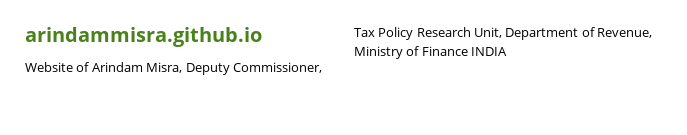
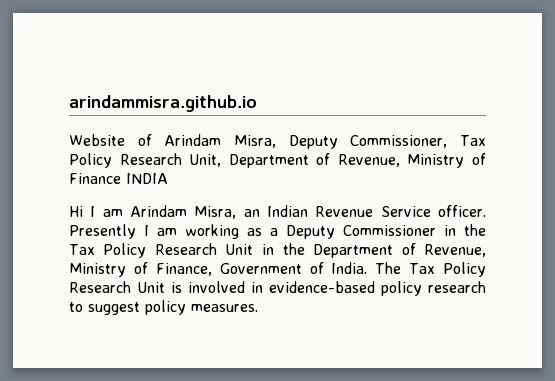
+ Hi I am Arindam Misra, an Indian Revenue Service officer. Presently I am working as a Deputy Commissioner in the Tax Policy Research Unit in the Department of Revenue, Ministry of Finance, Government of India. The Tax Policy Research Unit is involved in evidence-based policy research to suggest policy measures.

